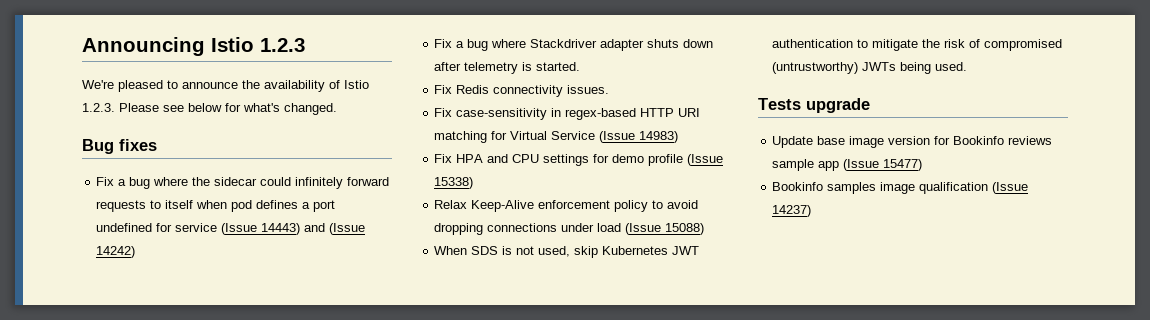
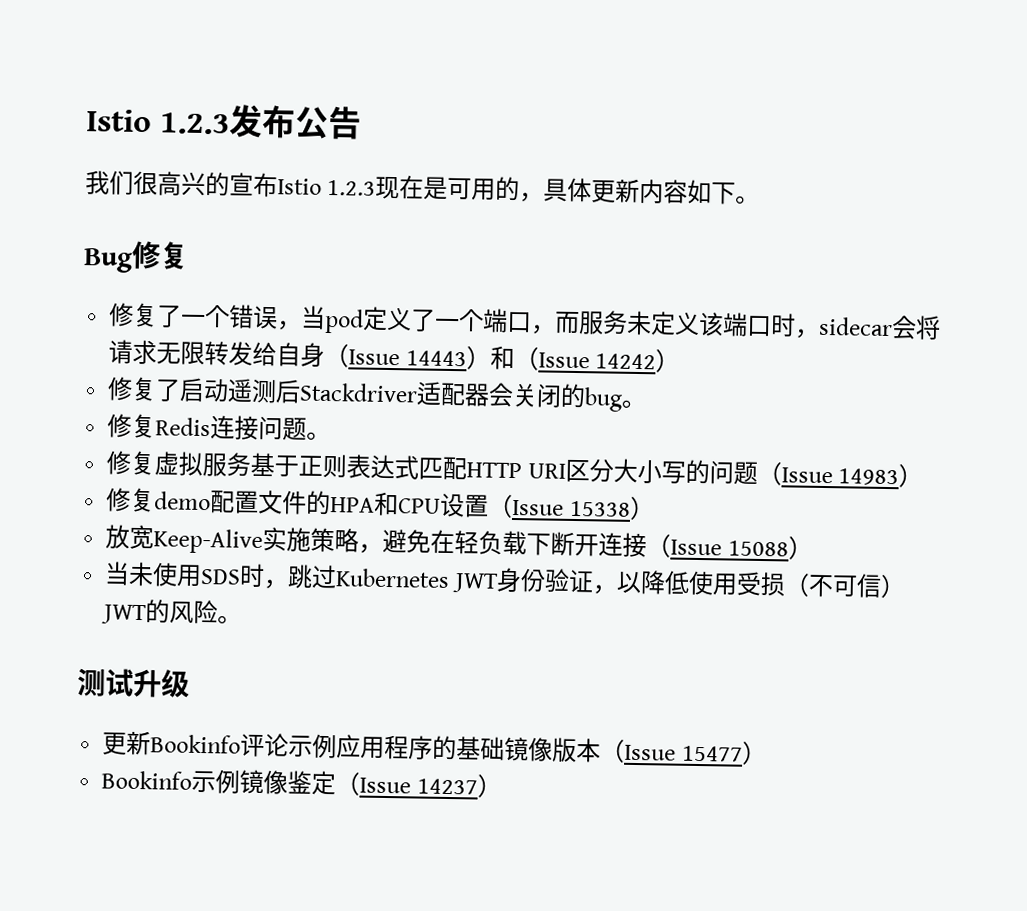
- Announcing Istio 1.2.3
- We're pleased to announce the availability of Istio 1.2.3. Please see below for what's changed.
- Bug fixes
- Fix a bug where the sidecar could infinitely forward requests to itself when pod defines a port undefined for service (Issue 14443) and (Issue 14242)
- Fix a bug where Stackdriver adapter shuts down after telemetry is started.
- Fix Redis connectivity issues.
- Fix case-sensitivity in regex-based HTTP URI matching for Virtual Service (Issue 14983)
- Fix HPA and CPU settings for demo profile (Issue 15338)
- Relax Keep-Alive enforcement policy to avoid dropping connections under load (Issue 15088)
- When SDS is not used, skip Kubernetes JWT authentication to mitigate the risk of compromised (untrustworthy) JWTs being used.
- Tests upgrade
- Update base image version for Bookinfo reviews sample app (Issue 15477)
- Bookinfo samples image qualification (Issue 14237)
+ Istio 1.2.3发布公告
+ 我们很高兴的宣布Istio 1.2.3现在是可用的，具体更新内容如下。
+ Bug修复
+ 修复了一个错误，当pod定义了一个端口，而服务未定义该端口时，sidecar会将请求无限转发给自身（Issue 14443）和（Issue 14242）
+ 修复了启动遥测后Stackdriver适配器会关闭的bug。
+ 修复Redis连接问题。
+ 修复虚拟服务基于正则表达式匹配HTTP URI区分大小写的问题（Issue 14983）
+ 修复demo配置文件的HPA和CPU设置（Issue 15338）
+ 放宽Keep-Alive实施策略，避免在轻负载下断开连接（Issue 15088）
+ 当未使用SDS时，跳过Kubernetes JWT身份验证，以降低使用受损（不可信）JWT的风险。
+ 测试升级
+ 更新Bookinfo评论示例应用程序的基础镜像版本（Issue 15477）
+ Bookinfo示例镜像鉴定（Issue 14237）

